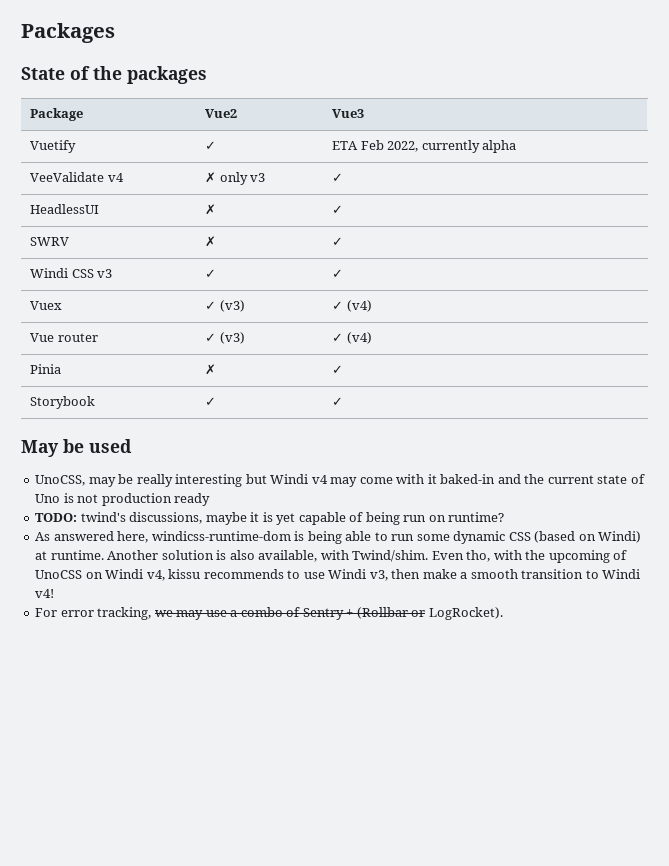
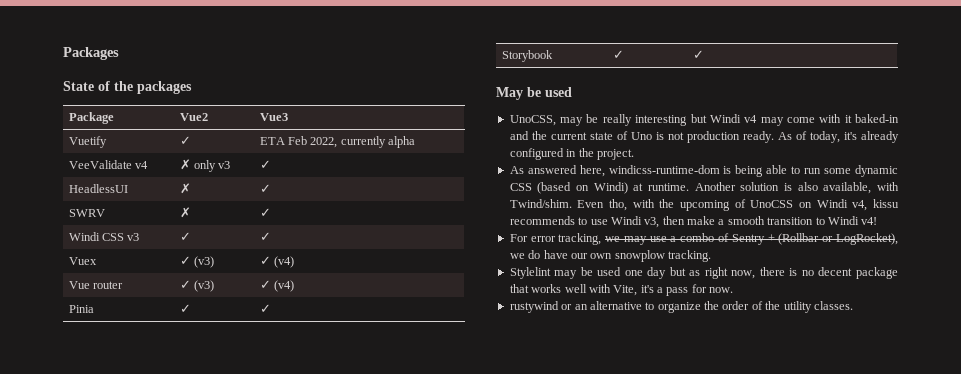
- Pinia | ✗ | ✓
+ Pinia | ✓ | ✓
- UnoCSS, may be really interesting but Windi v4 may come with it baked-in and the current state of Uno is not production ready
- TODO: twind's discussions, maybe it is yet capable of being run on runtime?
+ UnoCSS, may be really interesting but Windi v4 may come with it baked-in and the current state of Uno is not production ready. As of today, it's already configured in the project.
- For error tracking, we may use a combo of Sentry + (Rollbar or LogRocket).
+ For error tracking, we may use a combo of Sentry + (Rollbar or LogRocket), we do have our own snowplow tracking.
+ Stylelint may be used one day but as right now, there is no decent package that works well with Vite, it's a pass for now.
+ rustywind or an alternative to organize the order of the utility classes.

